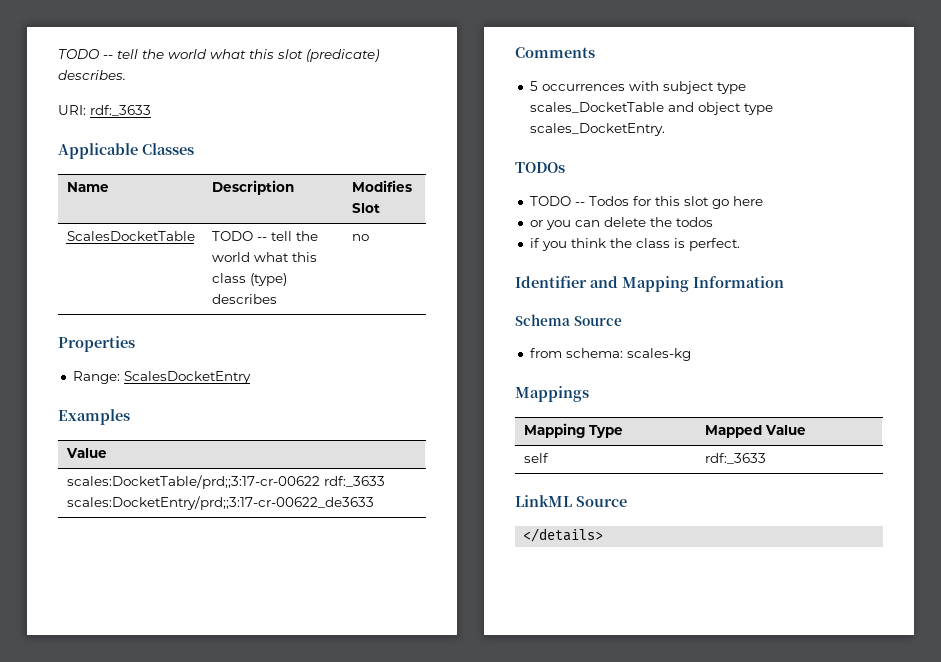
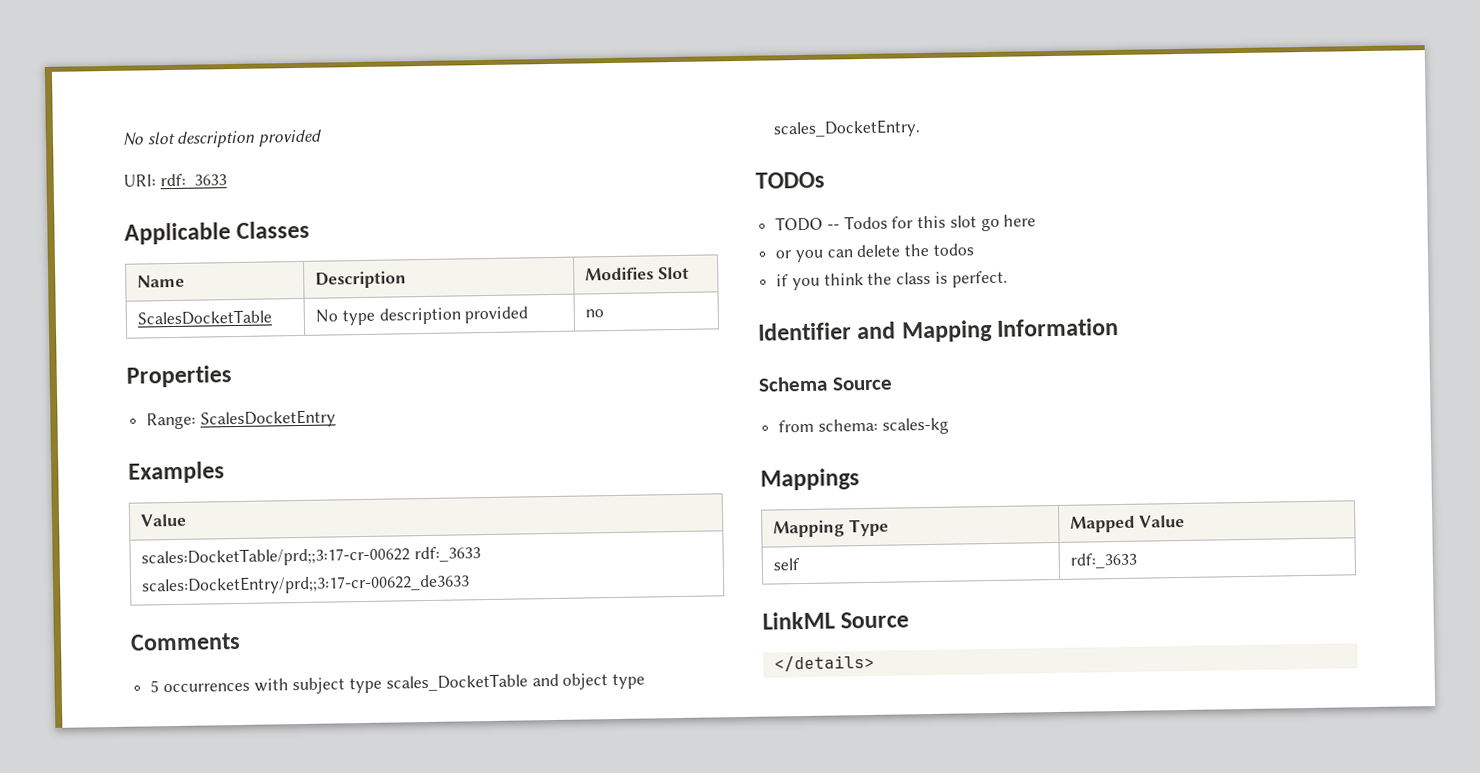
- TODO -- tell the world what this slot (predicate) describes.
+ No slot description provided
- ScalesDocketTable | TODO -- tell the world what this class (type) describes | no
+ ScalesDocketTable | No type description provided | no

